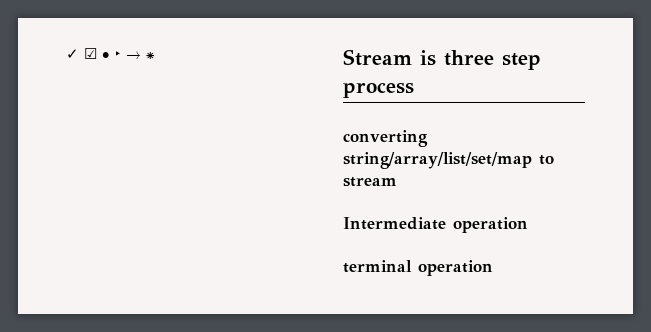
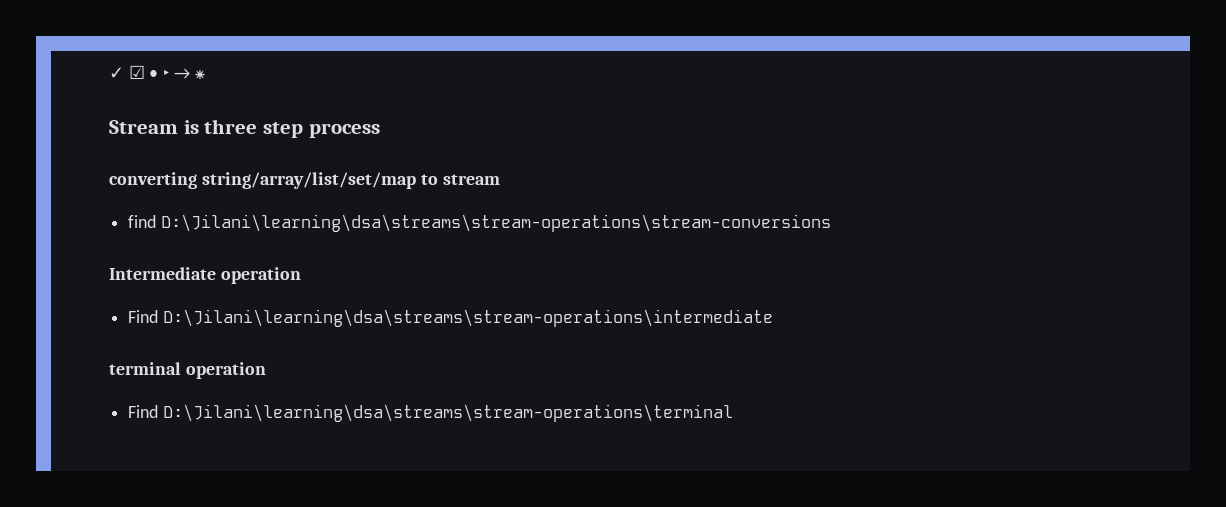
+ find D:\Jilani\learning\dsa\streams\stream-operations\stream-conversions
+ Find D:\Jilani\learning\dsa\streams\stream-operations\intermediate
+ Find D:\Jilani\learning\dsa\streams\stream-operations\terminal

